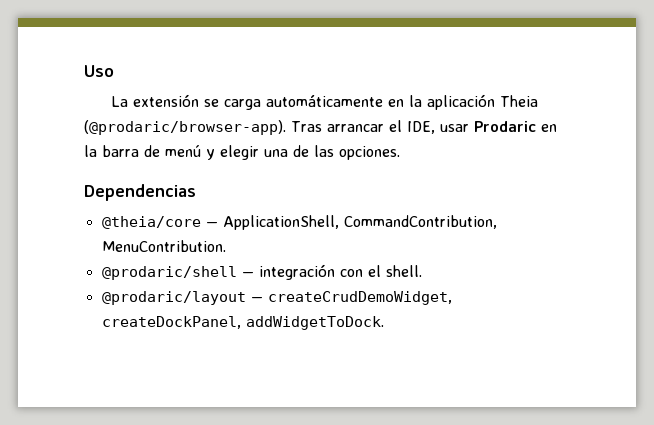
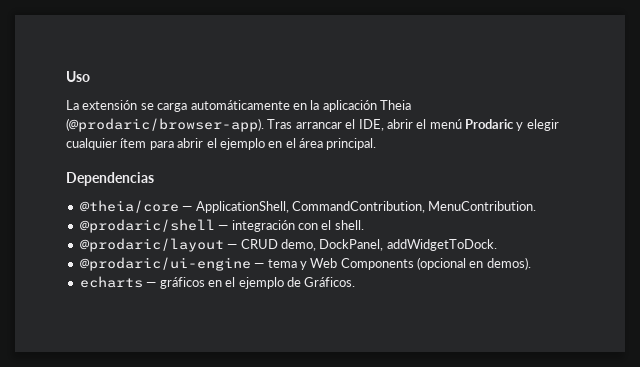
- Tras arrancar el IDE, usar Prodaric en la barra de menú y elegir una de las opciones.
+ Tras arrancar el IDE, abrir el menú Prodaric y elegir cualquier ítem para abrir el ejemplo en el área principal.
- @prodaric/layout — createCrudDemoWidget, createDockPanel, addWidgetToDock.
+ @prodaric/layout — CRUD demo, DockPanel, addWidgetToDock.
+ @prodaric/ui-engine — tema y Web Components (opcional en demos).
+ echarts — gráficos en el ejemplo de Gráficos.

